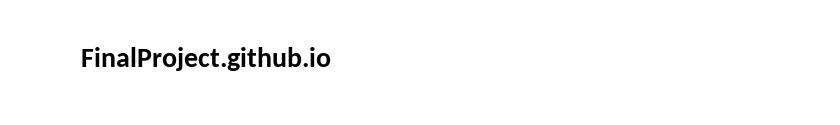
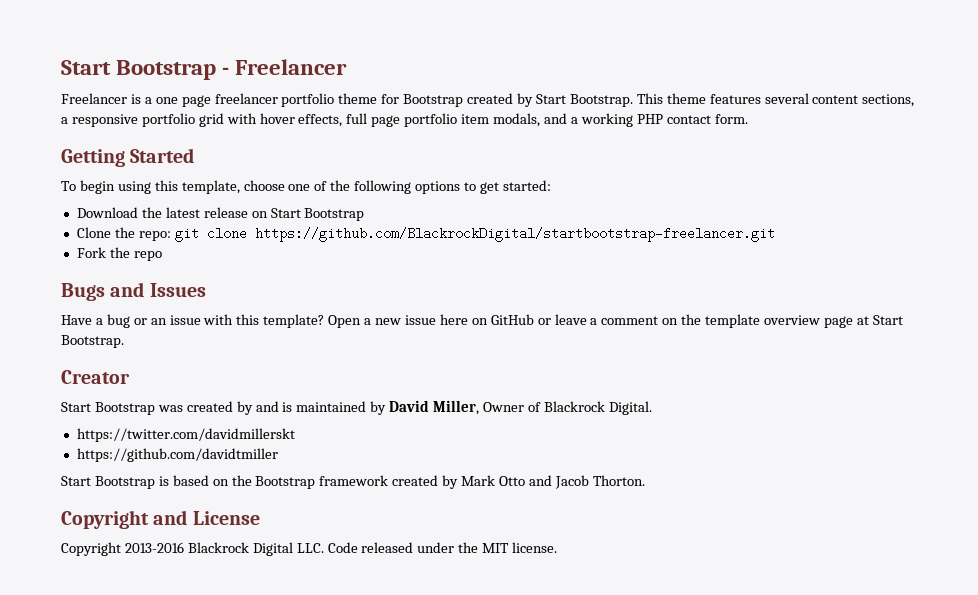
- FinalProject.github.io
+ Start Bootstrap - Freelancer
+ Freelancer is a one page freelancer portfolio theme for Bootstrap created by Start Bootstrap. This theme features several content sections, a responsive portfolio grid with hover effects, full page portfolio item modals, and a working PHP contact form.
+ Getting Started
+ To begin using this template, choose one of the following options to get started:
+ Download the latest release on Start Bootstrap
+ Clone the repo: git clone https://github.com/BlackrockDigital/startbootstrap-freelancer.git
+ Fork the repo
+ Bugs and Issues
+ Have a bug or an issue with this template? Open a new issue here on GitHub or leave a comment on the template overview page at Start Bootstrap.
+ Creator
+ Start Bootstrap was created by and is maintained by David Miller, Owner of Blackrock Digital.
+ https://twitter.com/davidmillerskt
+ https://github.com/davidtmiller
+ Start Bootstrap is based on the Bootstrap framework created by Mark Otto and Jacob Thorton.
+ Copyright and License
+ Copyright 2013-2016 Blackrock Digital LLC. Code released under the MIT license.

